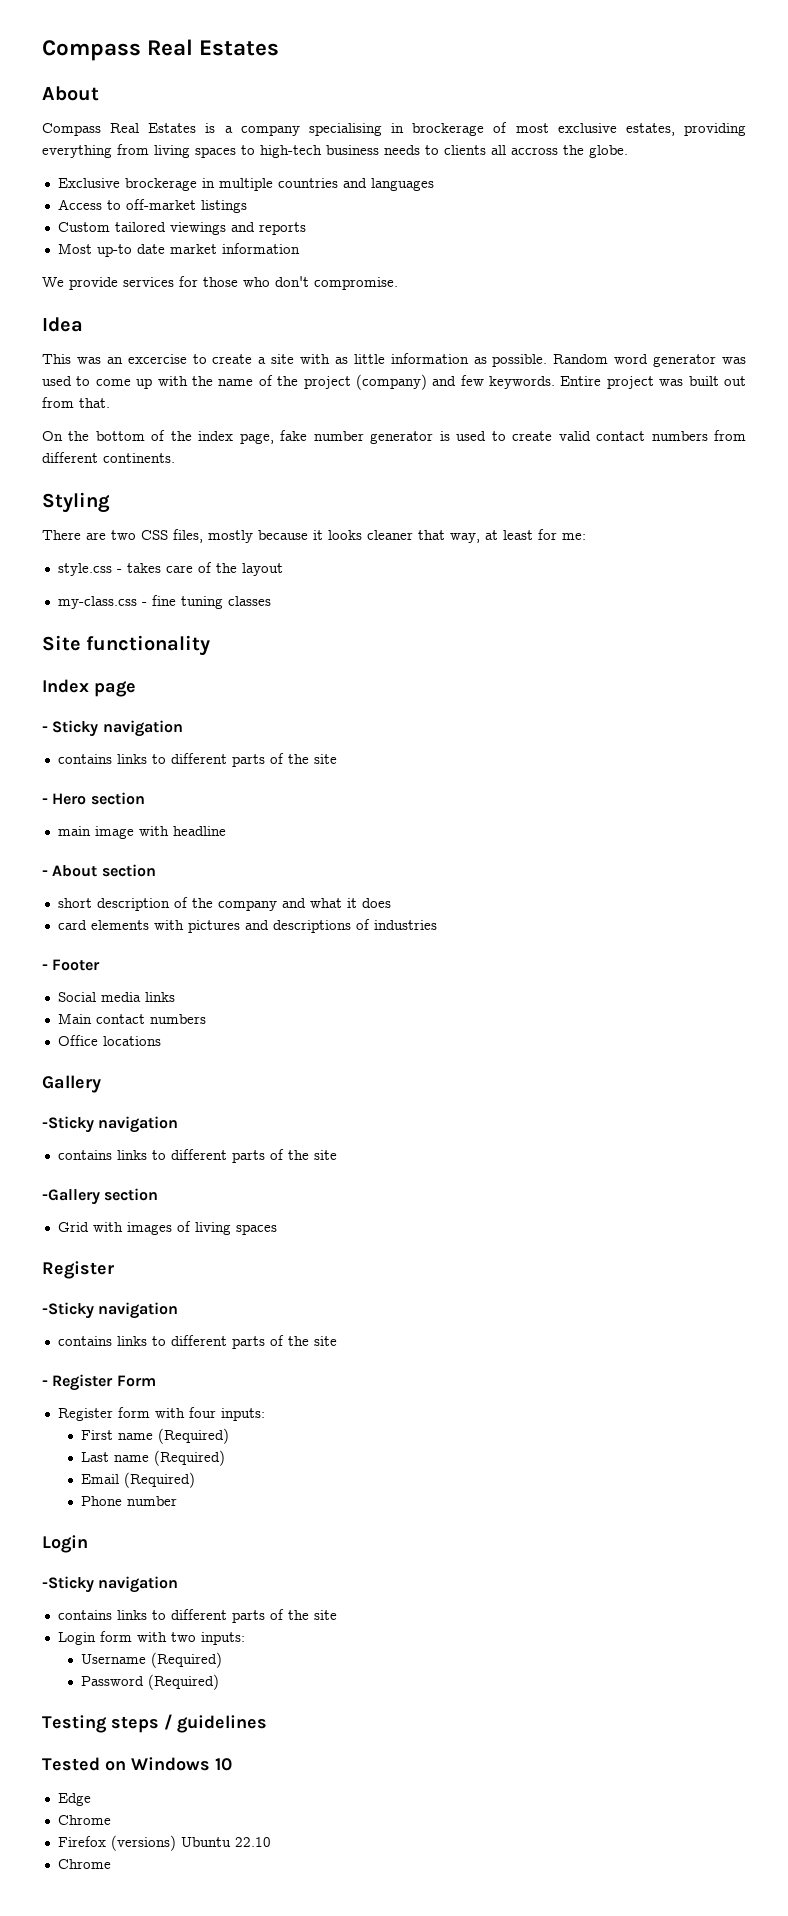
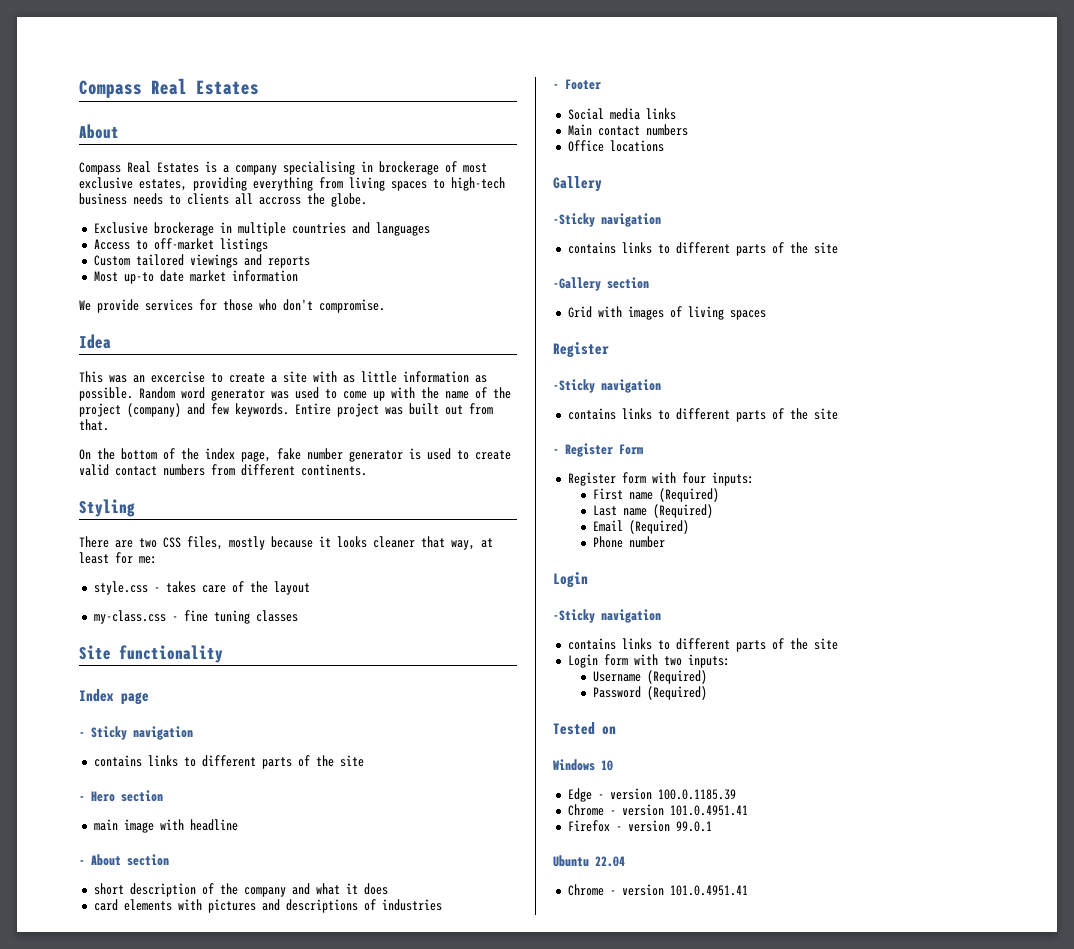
- Testing steps / guidelines
- Tested on Windows 10
+ Tested on
+ Windows 10
- Edge
- Chrome
- Firefox (versions) Ubuntu 22.10
- Chrome
+ Edge - version 100.0.1185.39
+ Chrome - version 101.0.4951.41
+ Firefox - version 99.0.1
+ Ubuntu 22.04
+ Chrome - version 101.0.4951.41

